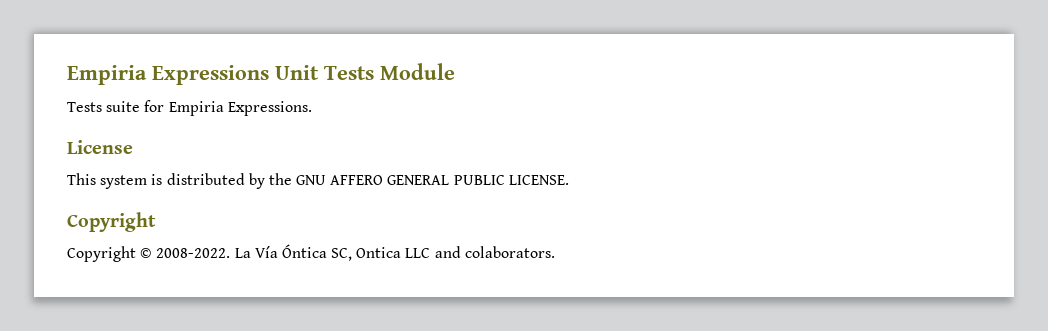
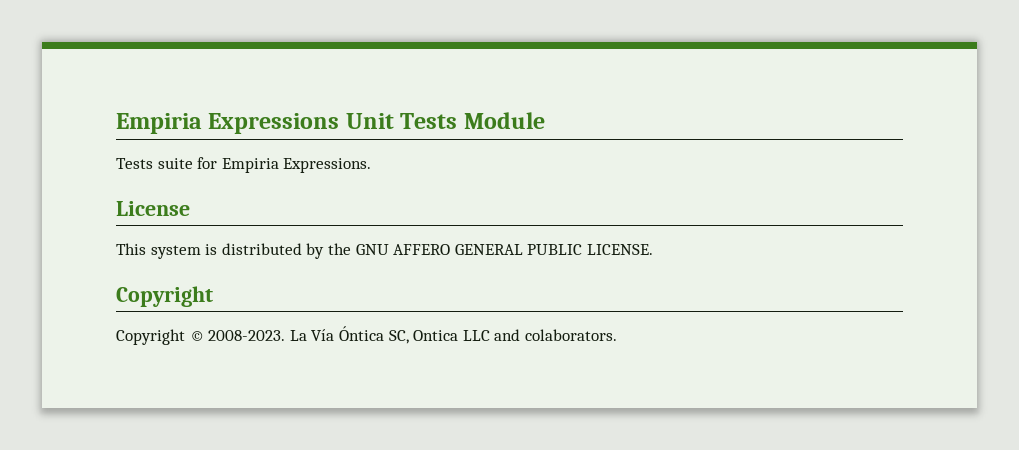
- Copyright © 2008-2022.
+ Copyright © 2008-2023.

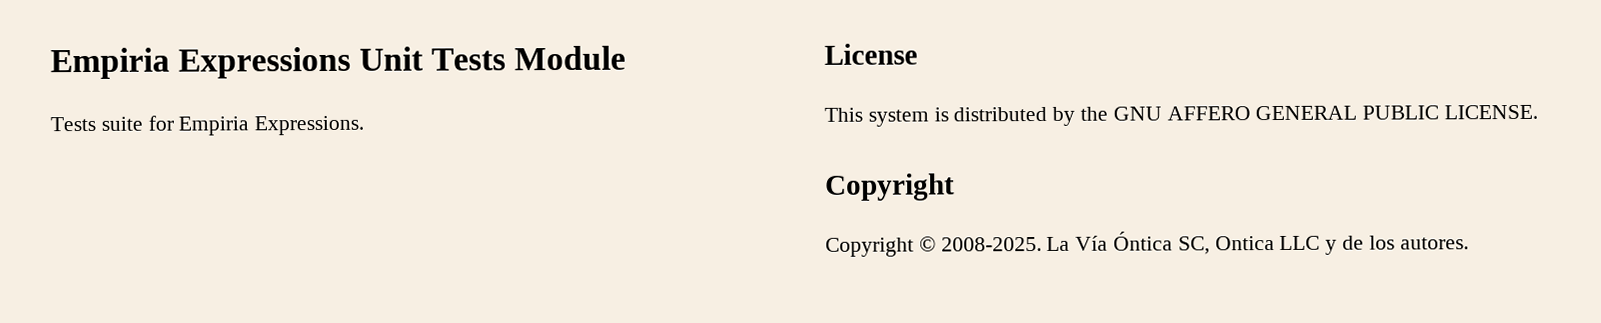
- Copyright © 2008-2023.
+ Copyright © 2008-2025.
- La Vía Óntica SC, Ontica LLC and colaborators.
+ La Vía Óntica SC, Ontica LLC y de los autores.

